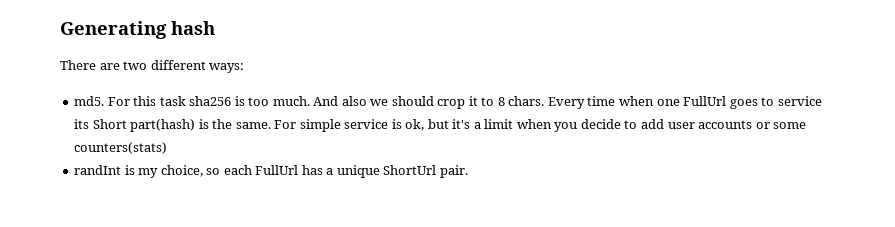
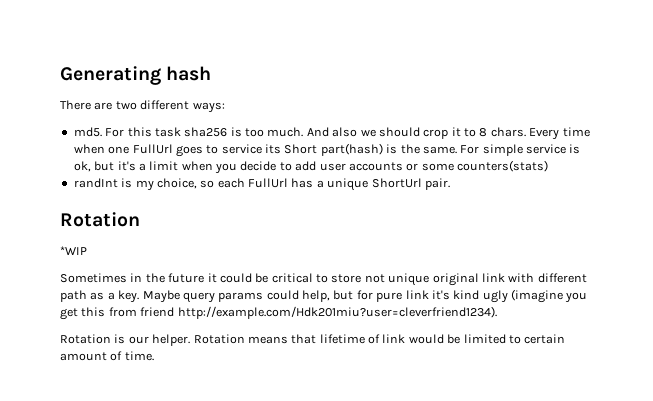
  randInt is my choice, so each FullUrl has a unique ShortUrl pair.
+ Rotation
+ *WIP
+ Sometimes in the future it could be critical to store not unique original link with different path as a key. Maybe query params could help, but for pure link it's kind ugly (imagine you get this from friend http://example.com/Hdk201miu?user=cleverfriend1234).
+ Rotation is our helper. Rotation means that lifetime of link would be limited to certain amount of time.

